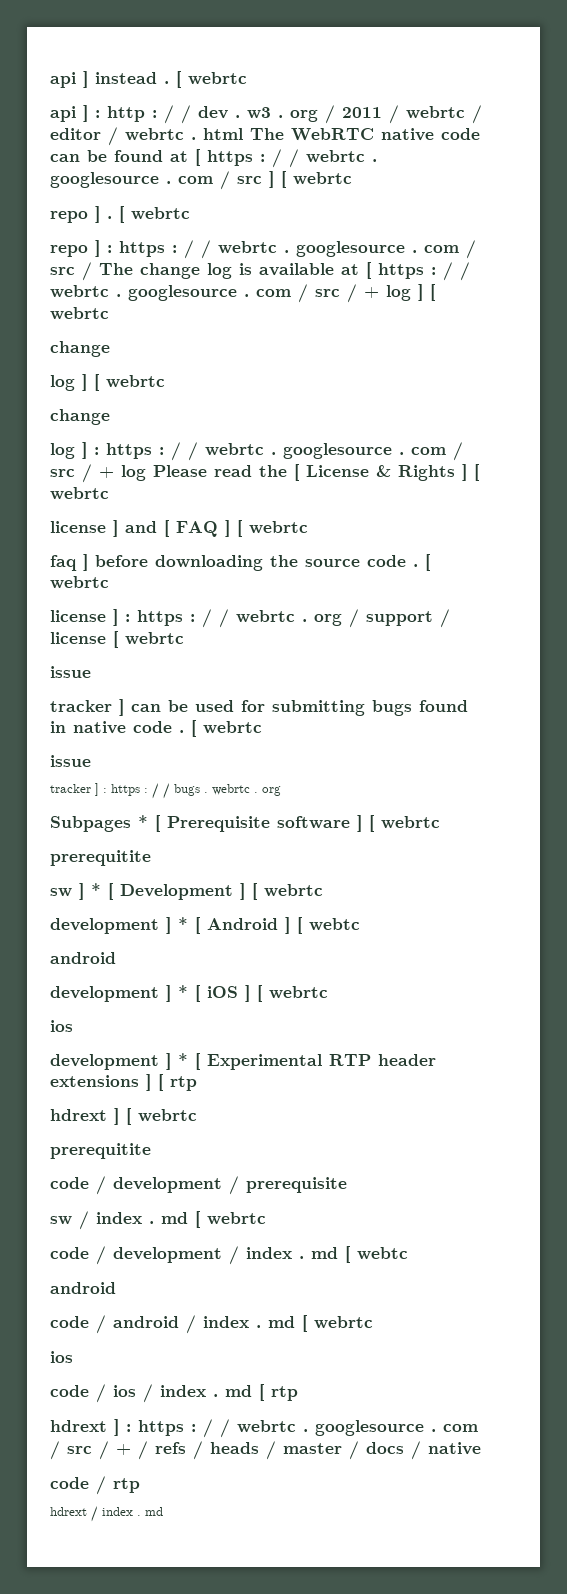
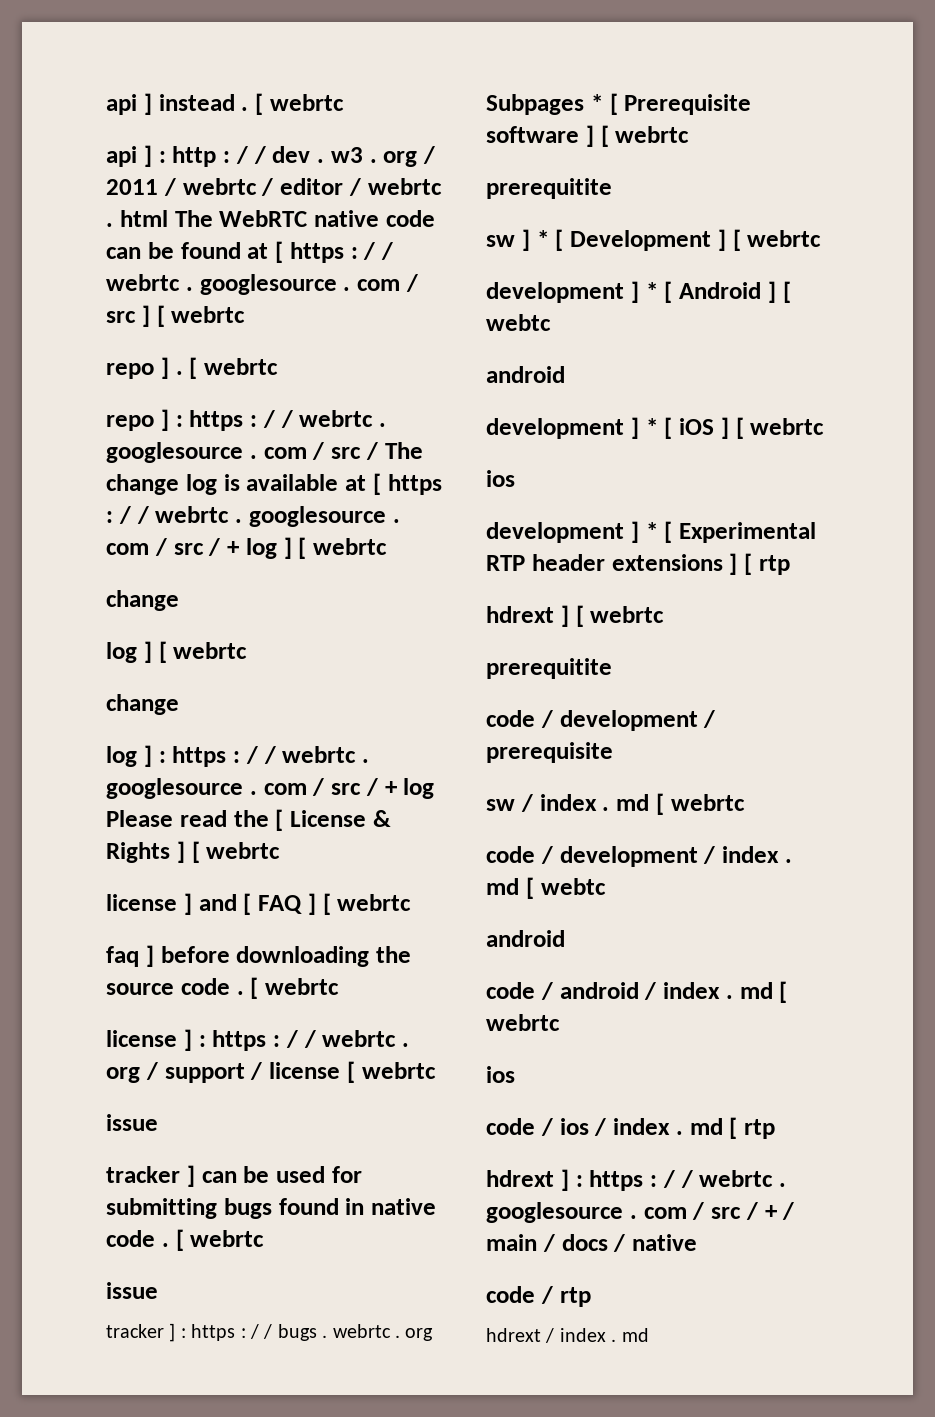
- hdrext ] : https : / / webrtc . googlesource . com / src / + / refs / heads / master / docs / native
+ hdrext ] : https : / / webrtc . googlesource . com / src / + / main / docs / native

